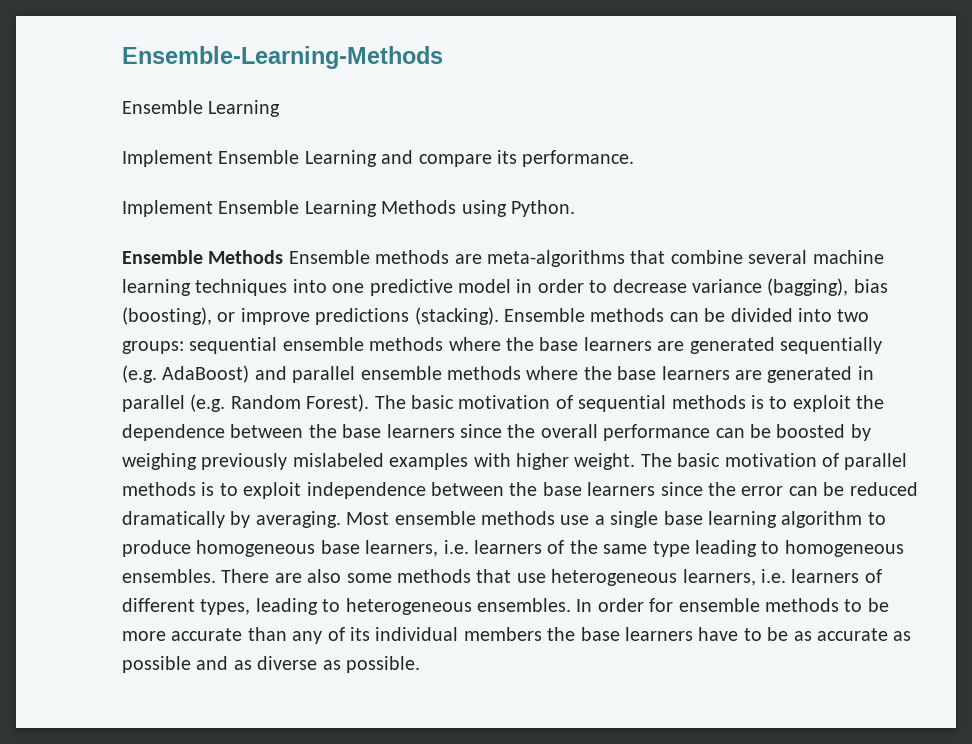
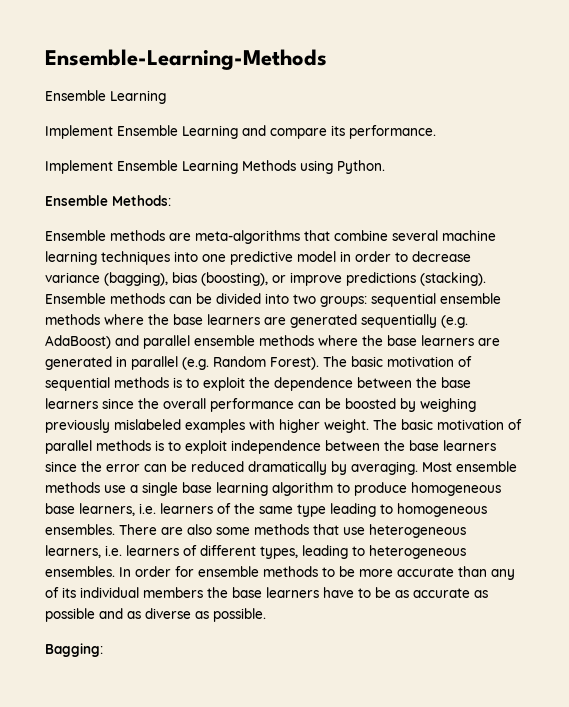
- Ensemble Methods Ensemble methods are meta-algorithms that combine several machine learning techniques into one predictive model in order to decrease variance (bagging), bias (boosting), or improve predictions (stacking).
+ Ensemble Methods:
+ Ensemble methods are meta-algorithms that combine several machine learning techniques into one predictive model in order to decrease variance (bagging), bias (boosting), or improve predictions (stacking).
+ Bagging:

